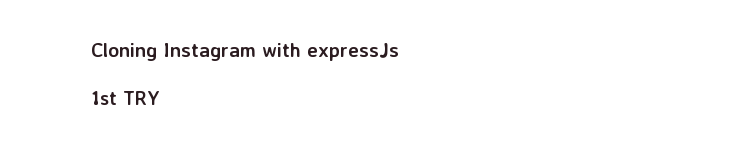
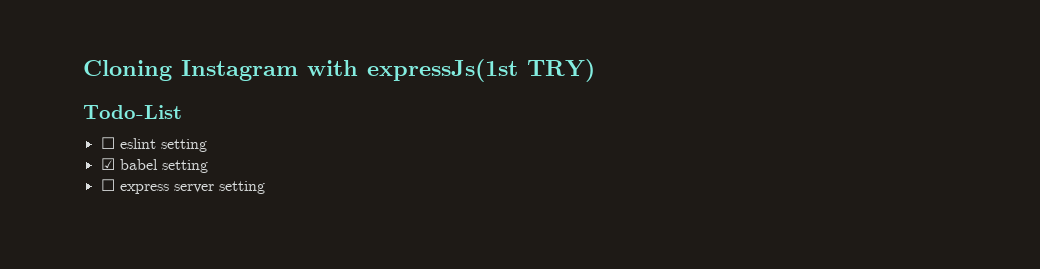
- Cloning Instagram with expressJs
- 1st TRY
+ Cloning Instagram with expressJs(1st TRY)
+ Todo-List
+ ☐ eslint setting
+ ☑ babel setting
+ ☐ express server setting

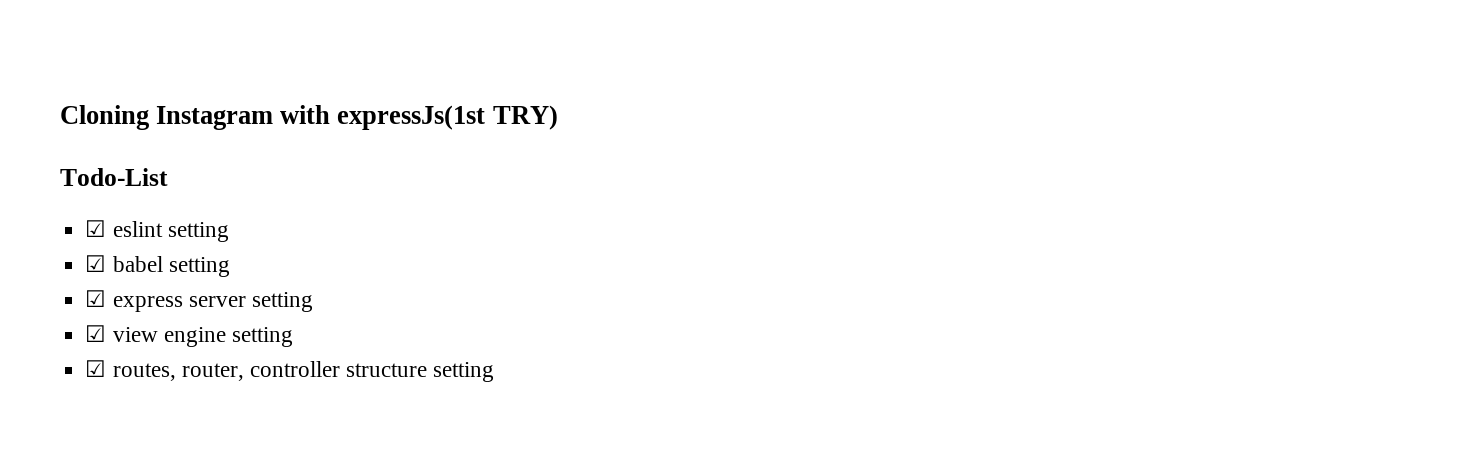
- ☐ eslint setting
+ ☑ eslint setting
- ☐ express server setting
+ ☑ express server setting
+ ☑ view engine setting
+ ☑ routes, router, controller structure setting

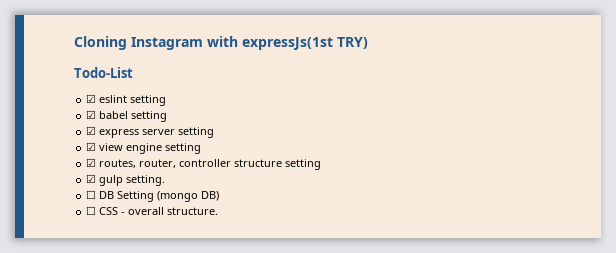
+ ☑ gulp setting.
+ ☐ DB Setting (mongo DB)
+ ☐ CSS - overall structure.

